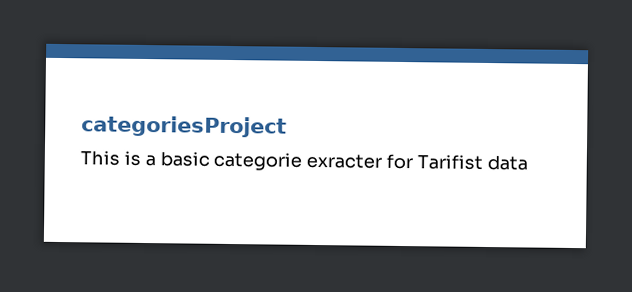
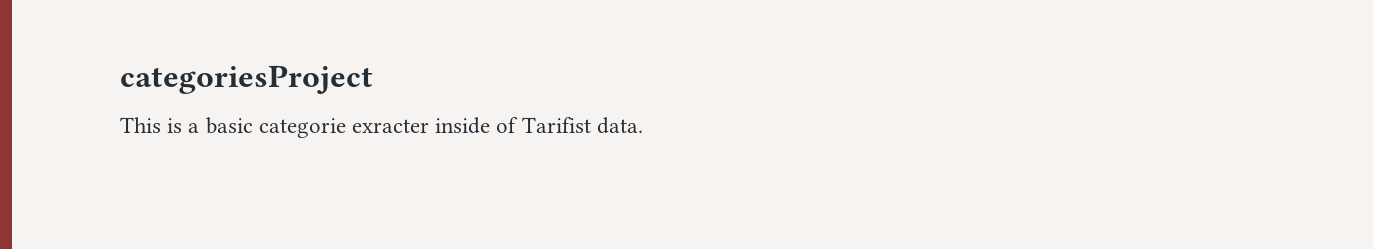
- This is a basic categorie exracter for Tarifist data
+ This is a basic categorie exracter inside of Tarifist data.

